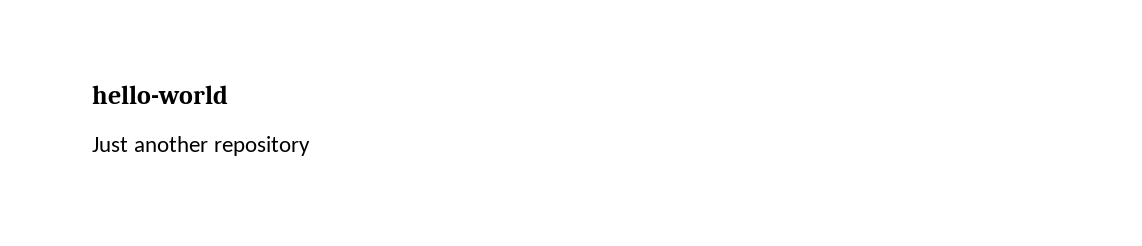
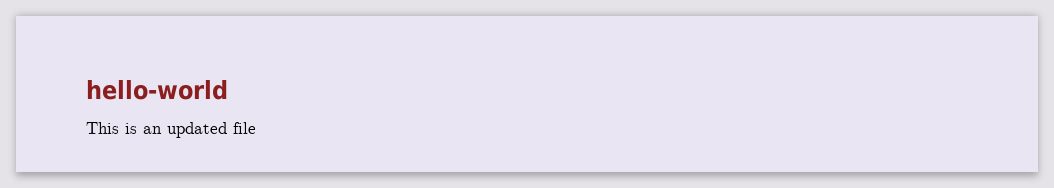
- Just another repository
+ This is an updated file

